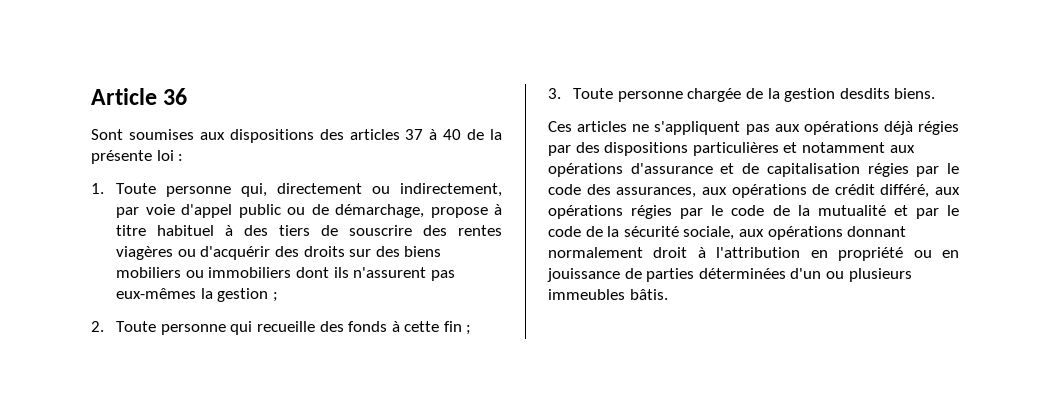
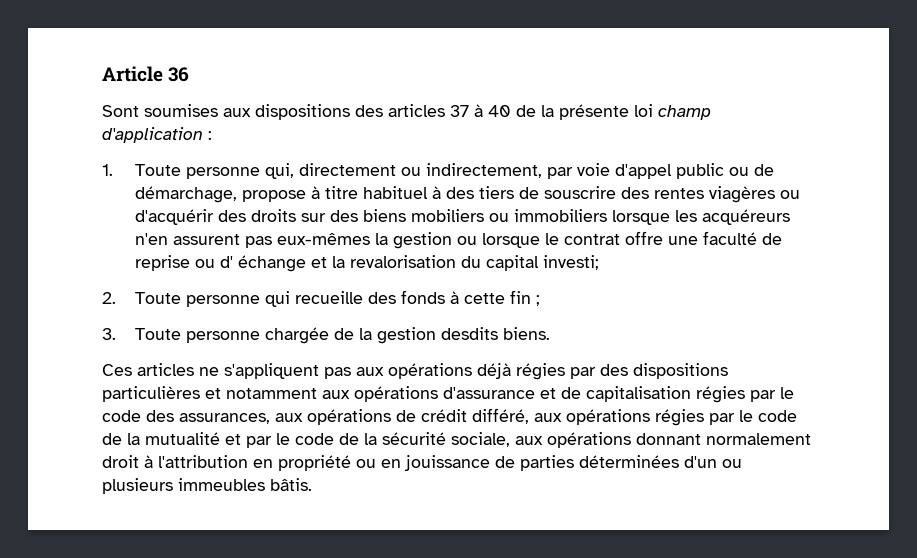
- Sont soumises aux dispositions des articles 37 à 40 de la présente loi :
+ Sont soumises aux dispositions des articles 37 à 40 de la présente loi champ d'application :
- 1. Toute personne qui, directement ou indirectement, par voie d'appel public ou de démarchage, propose à titre habituel à des tiers de souscrire des rentes viagères ou d'acquérir des droits sur des biens mobiliers ou immobiliers dont ils n'assurent pas eux-mêmes la gestion ;
+ 1. Toute personne qui, directement ou indirectement, par voie d'appel public ou de démarchage, propose à titre habituel à des tiers de souscrire des rentes viagères ou d'acquérir des droits sur des biens mobiliers ou immobiliers lorsque les acquéreurs n'en assurent pas eux-mêmes la gestion ou lorsque le contrat offre une faculté de reprise ou d' échange et la revalorisation du capital investi;

